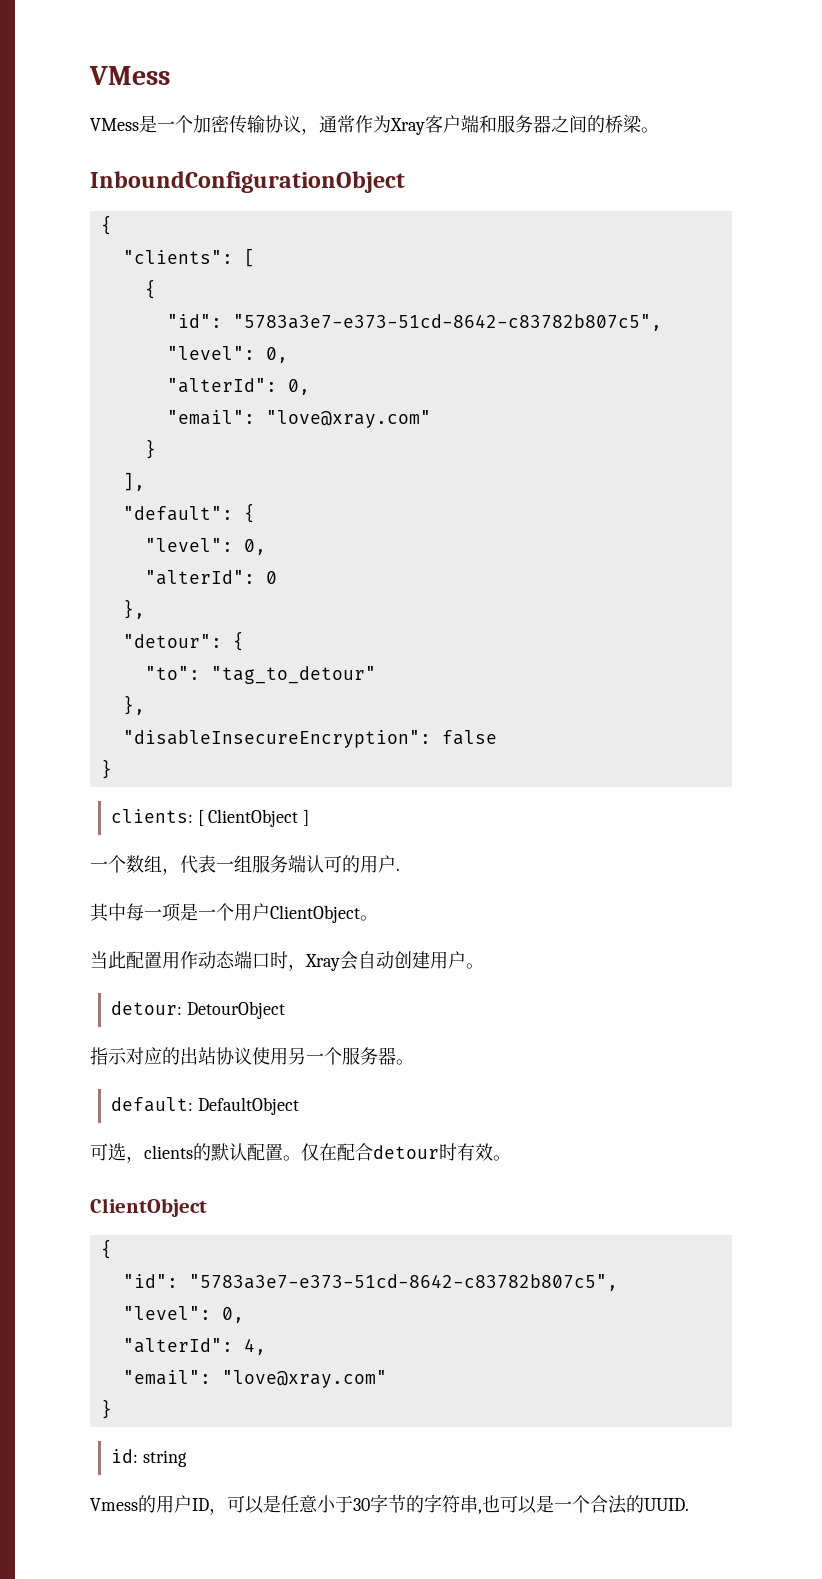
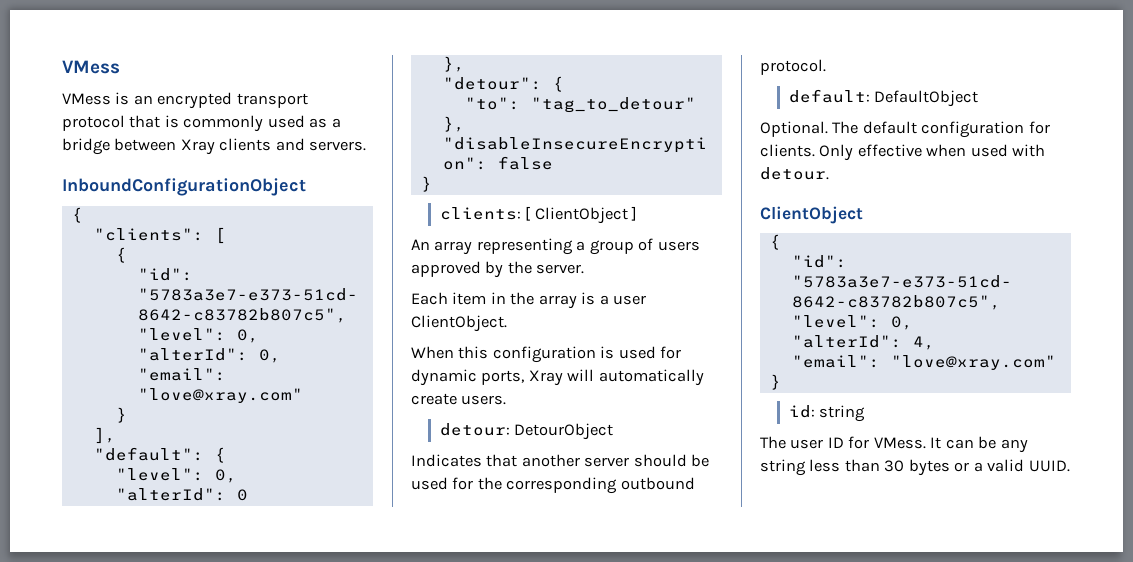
- VMess是一个加密传输协议，通常作为Xray客户端和服务器之间的桥梁。
+ VMess is an encrypted transport protocol that is commonly used as a bridge between Xray clients and servers.
- 一个数组，代表一组服务端认可的用户.
- 其中每一项是一个用户ClientObject。
- 当此配置用作动态端口时，Xray会自动创建用户。
+ An array representing a group of users approved by the server.
+ Each item in the array is a user ClientObject.
+ When this configuration is used for dynamic ports, Xray will automatically create users.
  detour: DetourObject
- 指示对应的出站协议使用另一个服务器。
+ Indicates that another server should be used for the corresponding outbound protocol.
  default: DefaultObject
- 可选，clients的默认配置。仅在配合detour时有效。
+ Optional. The default configuration for clients. Only effective when used with detour.
- Vmess的用户ID，可以是任意小于30字节的字符串,也可以是一个合法的UUID.
+ The user ID for VMess. It can be any string less than 30 bytes or a valid UUID.

